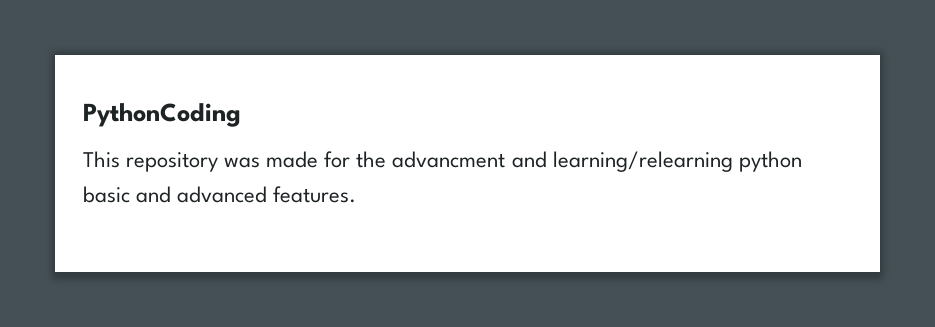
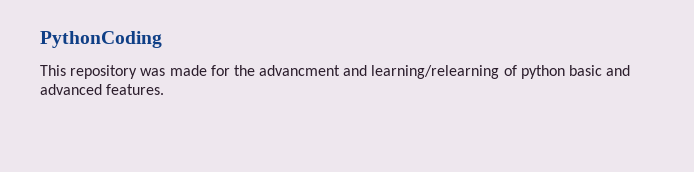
- This repository was made for the advancment and learning/relearning python basic and advanced features.
+ This repository was made for the advancment and learning/relearning of python basic and advanced features.

